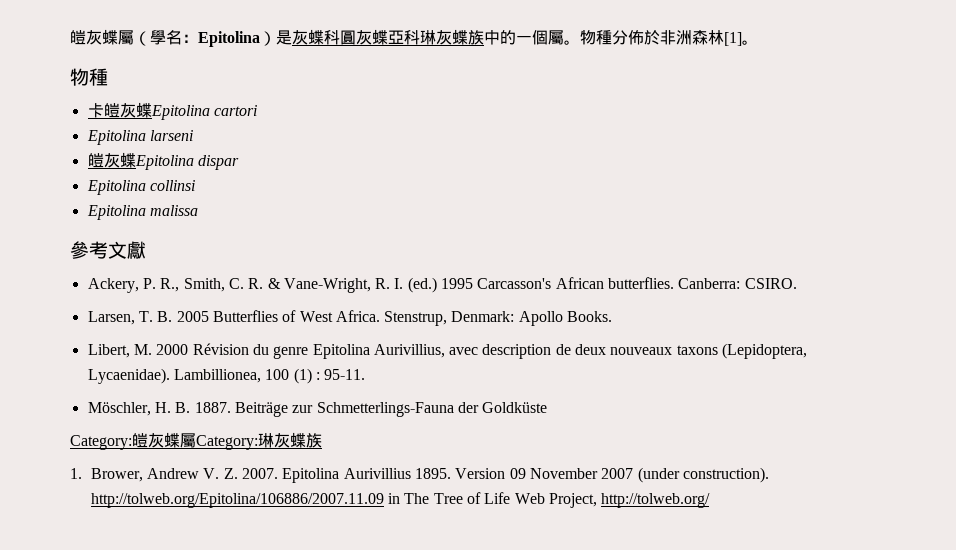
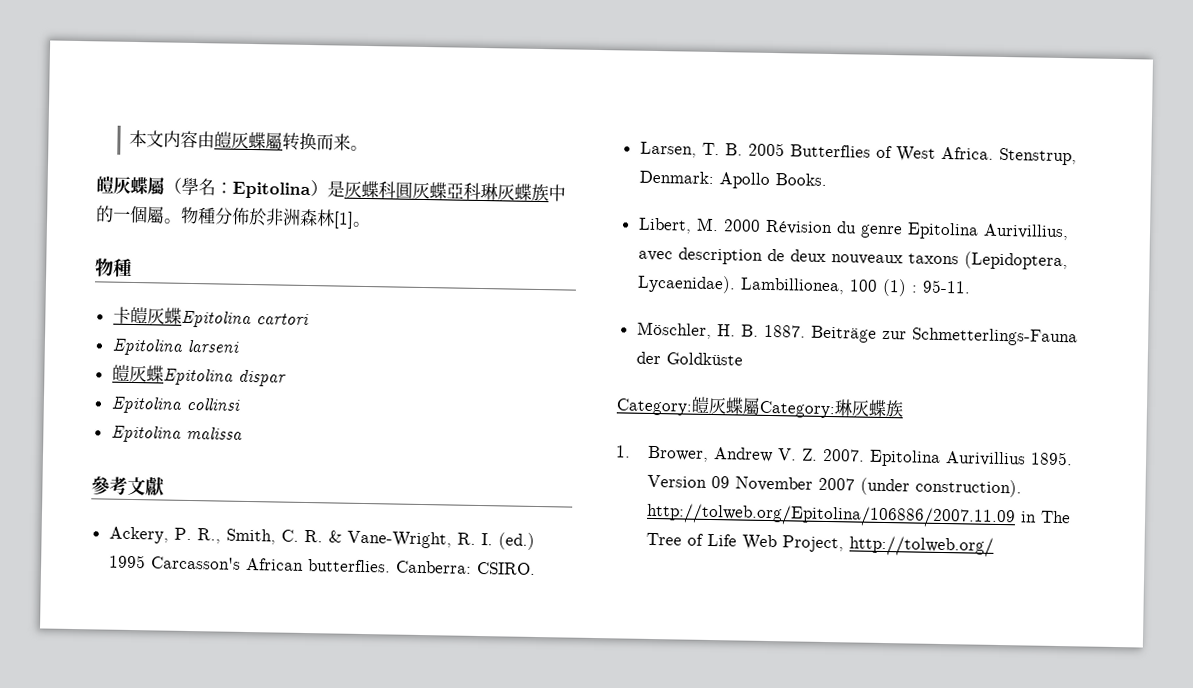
+ 本文内容由皚灰蝶屬转换而来。

